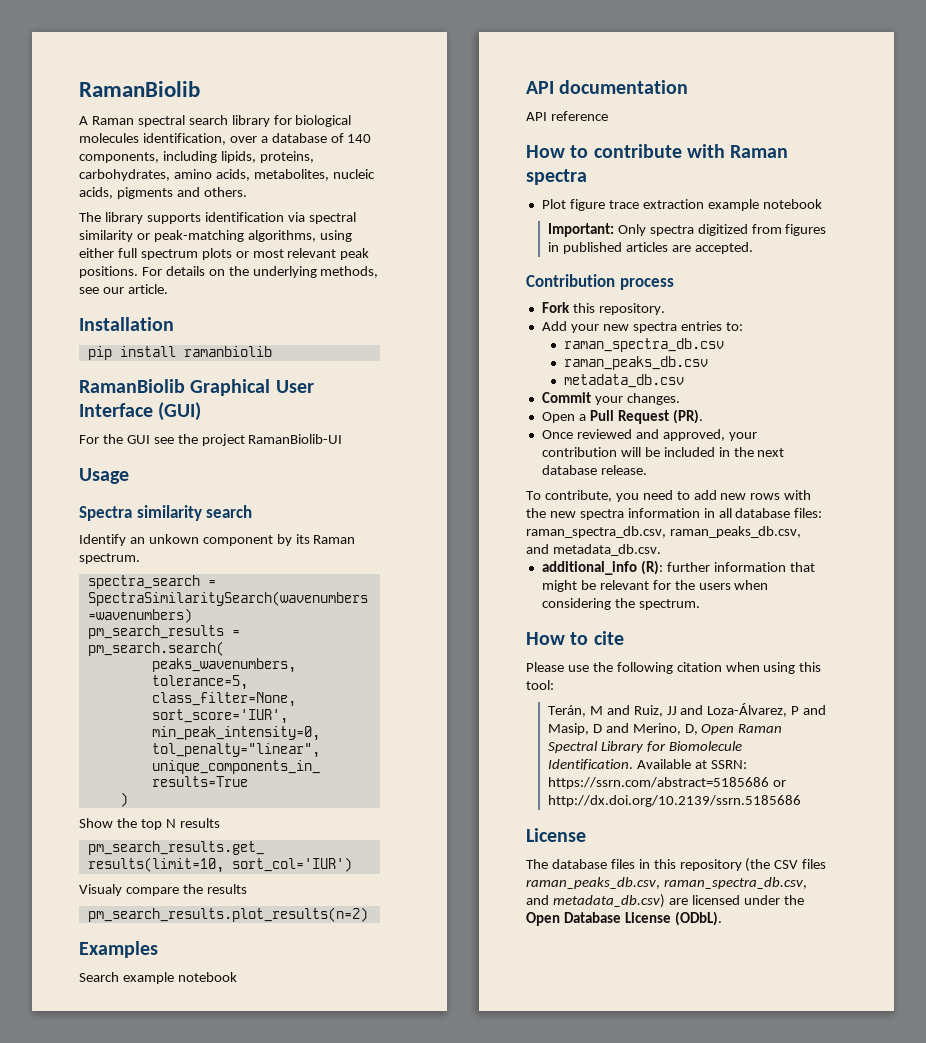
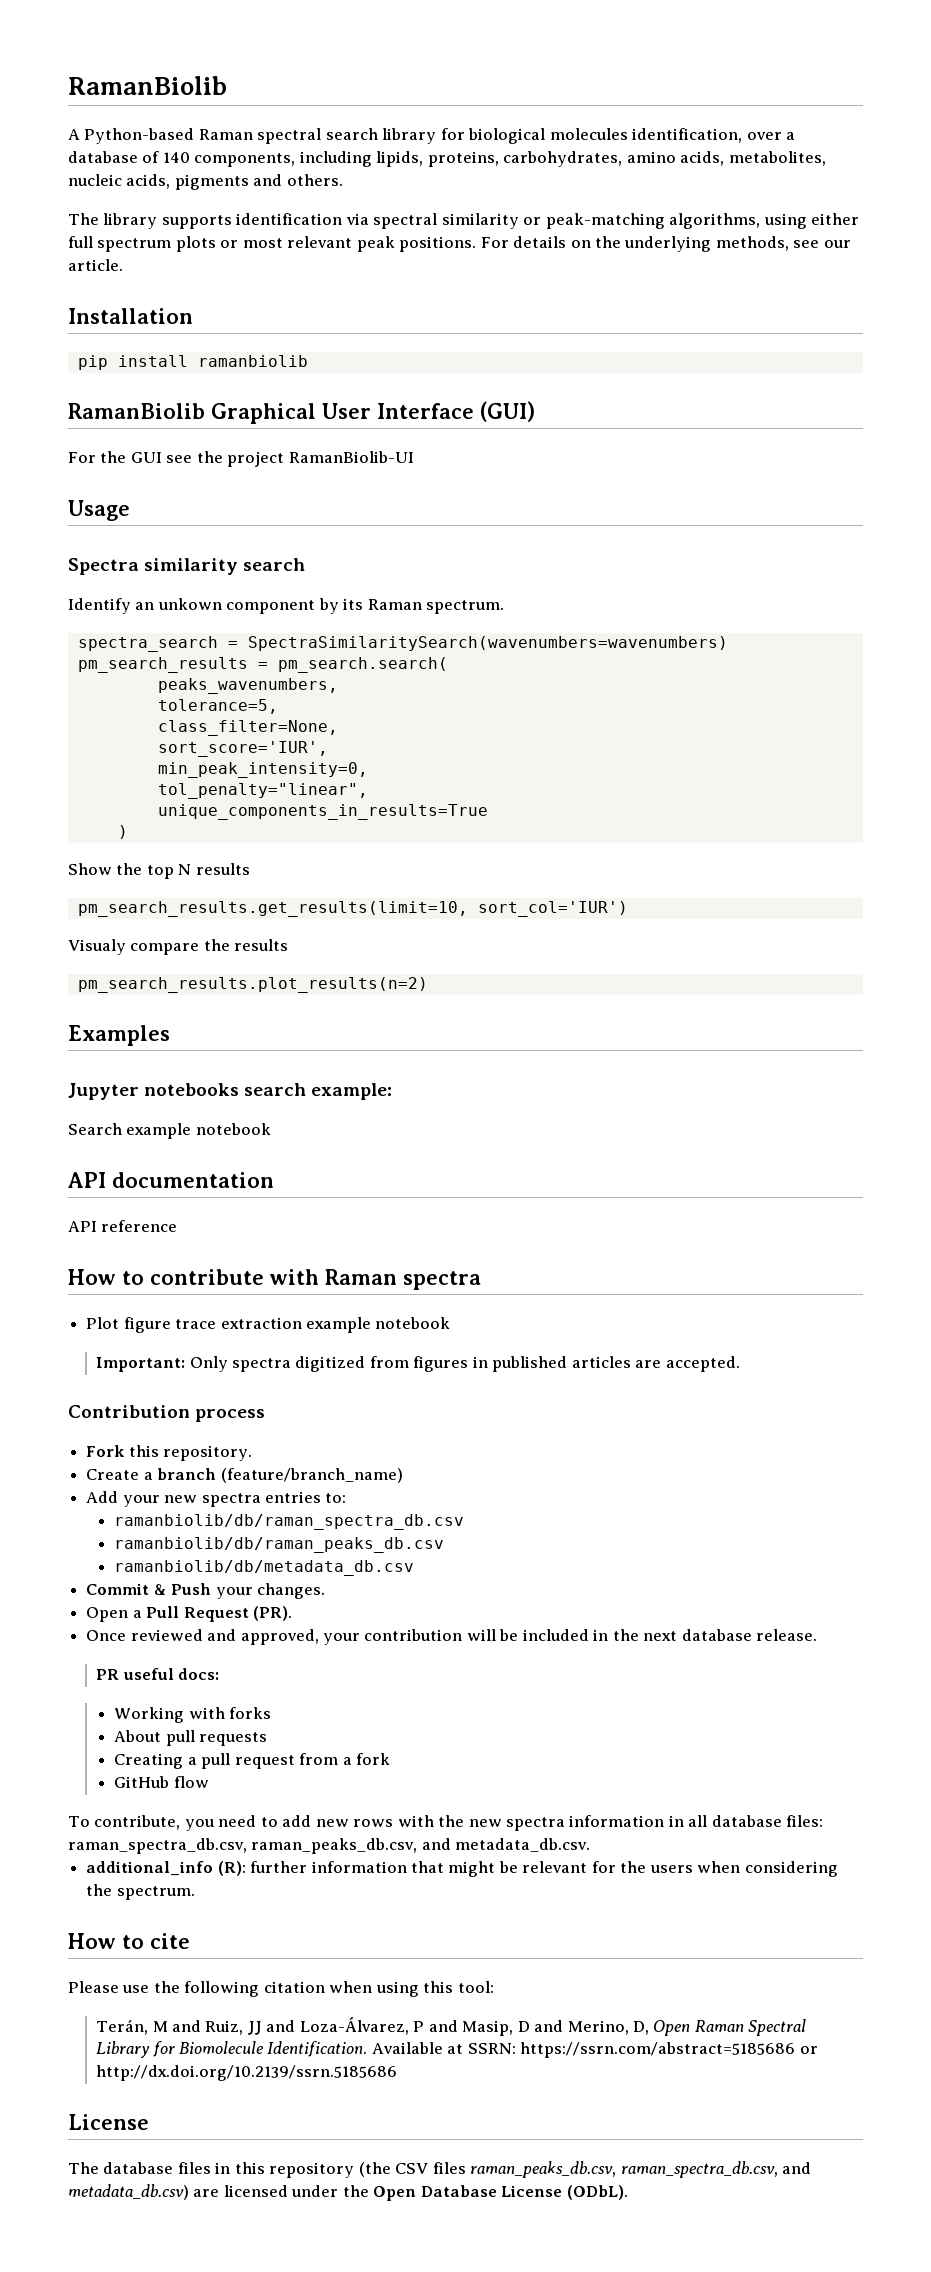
- A Raman spectral search library for biological molecules identification, over a database of 140 components, including lipids, proteins, carbohydrates, amino acids, metabolites, nucleic acids, pigments and others.
+ A Python-based Raman spectral search library for biological molecules identification, over a database of 140 components, including lipids, proteins, carbohydrates, amino acids, metabolites, nucleic acids, pigments and others.
+ Jupyter notebooks search example:
+ Create a branch (feature/branch_name)
- raman_spectra_db.csv
- raman_peaks_db.csv
- metadata_db.csv
+ ramanbiolib/db/raman_spectra_db.csv
+ ramanbiolib/db/raman_peaks_db.csv
+ ramanbiolib/db/metadata_db.csv
- Commit your changes.
+ Commit & Push your changes.
+ PR useful docs:
+ Working with forks
+ About pull requests
+ Creating a pull request from a fork
+ GitHub flow

